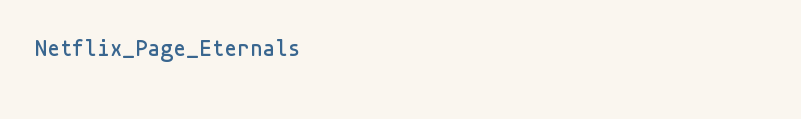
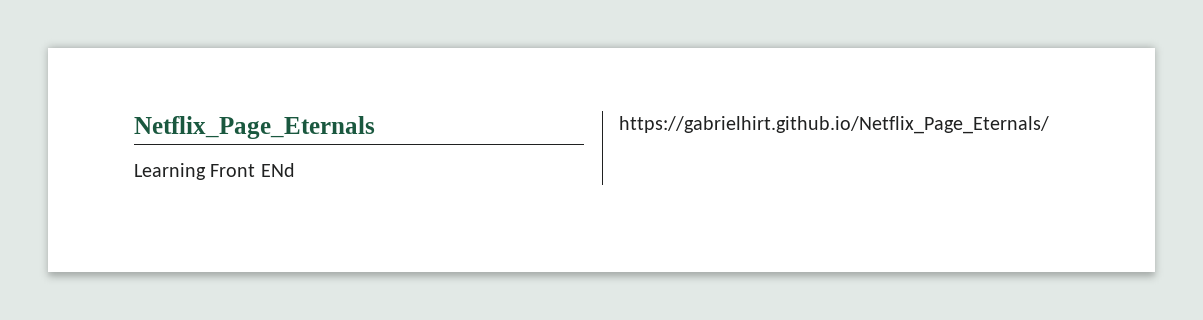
+ Learning Front ENd https://gabrielhirt.github.io/Netflix_Page_Eternals/

